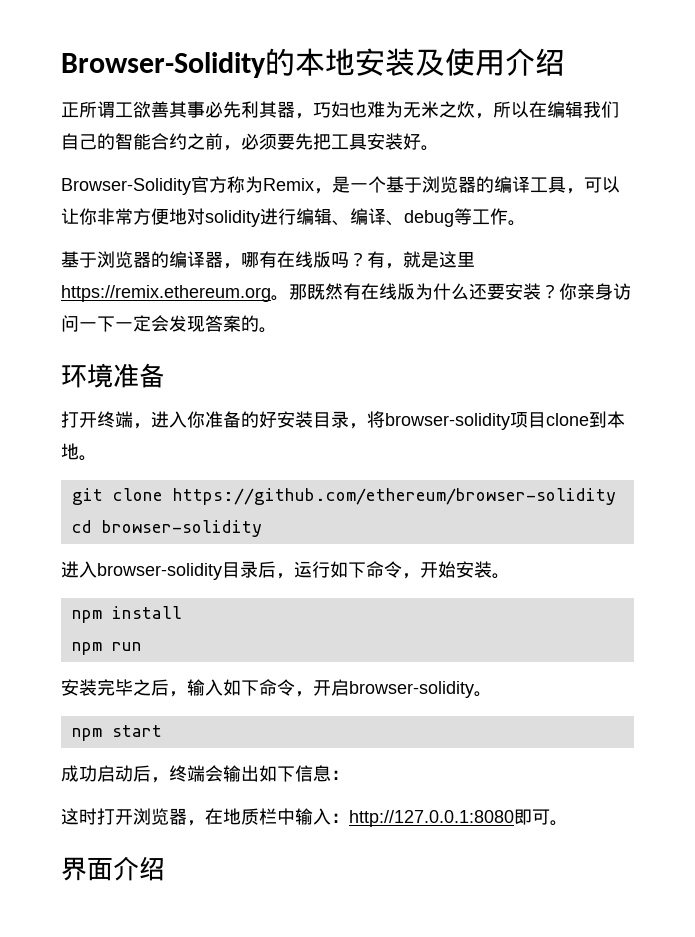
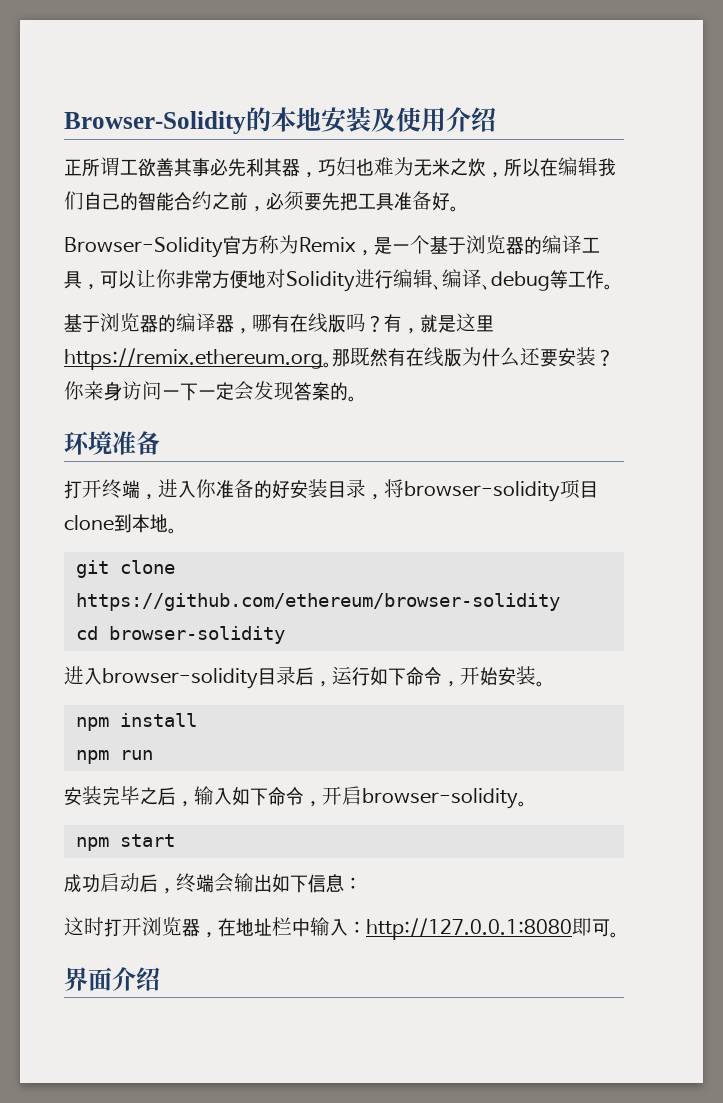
- 正所谓工欲善其事必先利其器，巧妇也难为无米之炊，所以在编辑我们自己的智能合约之前，必须要先把工具安装好。
+ 正所谓工欲善其事必先利其器，巧妇也难为无米之炊，所以在编辑我们自己的智能合约之前，必须要先把工具准备好。
- Browser-Solidity官方称为Remix，是一个基于浏览器的编译工具，可以让你非常方便地对solidity进行编辑、编译、debug等工作。
+ Browser-Solidity官方称为Remix，是一个基于浏览器的编译工具，可以让你非常方便地对Solidity进行编辑、编译、debug等工作。
- 这时打开浏览器，在地质栏中输入：http://127.0.0.1:8080即可。
+ 这时打开浏览器，在地址栏中输入：http://127.0.0.1:8080即可。

